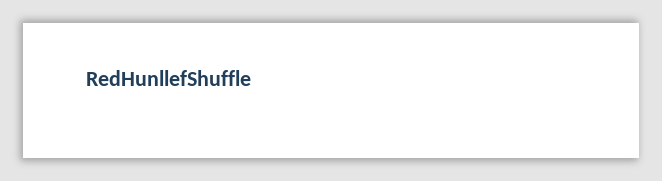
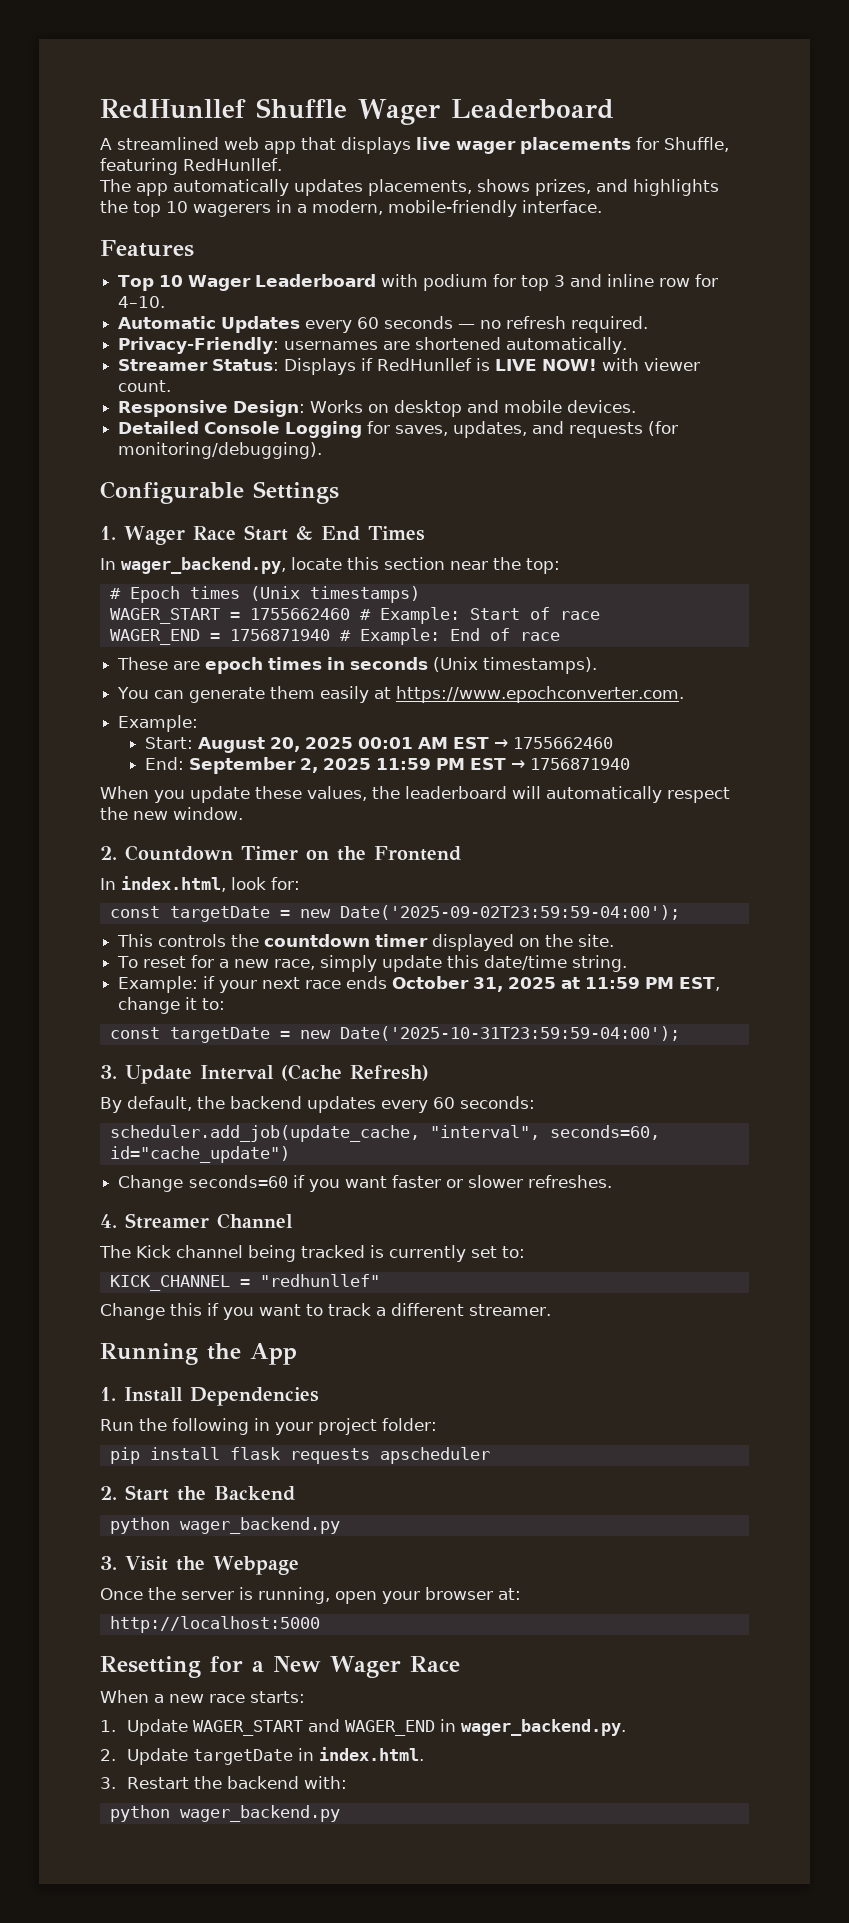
- RedHunllefShuffle
+ RedHunllef Shuffle Wager Leaderboard
+ A streamlined web app that displays live wager placements for Shuffle, featuring RedHunllef.
+ The app automatically updates placements, shows prizes, and highlights the top 10 wagerers in a modern, mobile-friendly interface.
+ Features
+ Top 10 Wager Leaderboard with podium for top 3 and inline row for 4–10.
+ Automatic Updates every 60 seconds — no refresh required.
+ Privacy-Friendly: usernames are shortened automatically.
+ Streamer Status: Displays if RedHunllef is LIVE NOW! with viewer count.
+ Responsive Design: Works on desktop and mobile devices.
+ Detailed Console Logging for saves, updates, and requests (for monitoring/debugging).
+ Configurable Settings
+ 1. Wager Race Start & End Times
+ In wager_backend.py, locate this section near the top:
+ # Epoch times (Unix timestamps)
+ WAGER_START = 1755662460 # Example: Start of race
+ WAGER_END = 1756871940 # Example: End of race
+ These are epoch times in seconds (Unix timestamps).
+ You can generate them easily at https://www.epochconverter.com.
+ Example:
+ Start: August 20, 2025 00:01 AM EST → 1755662460
+ End: September 2, 2025 11:59 PM EST → 1756871940
+ When you update these values, the leaderboard will automatically respect the new window.
+ 2. Countdown Timer on the Frontend
+ In index.html, look for:
+ const targetDate = new Date('2025-09-02T23:59:59-04:00');
+ This controls the countdown timer displayed on the site.
+ To reset for a new race, simply update this date/time string.
+ Example: if your next race ends October 31, 2025 at 11:59 PM EST, change it to:
+ const targetDate = new Date('2025-10-31T23:59:59-04:00');
+ 3. Update Interval (Cache Refresh)
+ By default, the backend updates every 60 seconds:
+ scheduler.add_job(update_cache, "interval", seconds=60, id="cache_update")
+ Change seconds=60 if you want faster or slower refreshes.
+ 4. Streamer Channel
+ The Kick channel being tracked is currently set to:
+ KICK_CHANNEL = "redhunllef"
+ Change this if you want to track a different streamer.
+ Running the App
+ 1. Install Dependencies
+ Run the following in your project folder:
+ pip install flask requests apscheduler
+ 2. Start the Backend
+ python wager_backend.py
+ 3. Visit the Webpage
+ Once the server is running, open your browser at:
+ http://localhost:5000
+ Resetting for a New Wager Race
+ When a new race starts:
+ 1. Update WAGER_START and WAGER_END in wager_backend.py.
+ 2. Update targetDate in index.html.
+ 3. Restart the backend with:
+ python wager_backend.py

